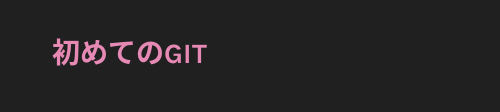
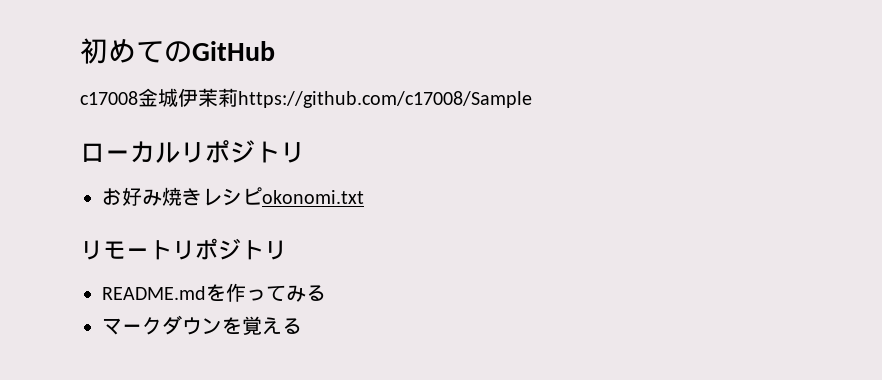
- 初めてのGIT
+ 初めてのGitHub
+ c17008金城伊茉莉https://github.com/c17008/Sample
+ ローカルリポジトリ
+ お好み焼きレシピokonomi.txt
+ リモートリポジトリ
+ README.mdを作ってみる
+ マークダウンを覚える

